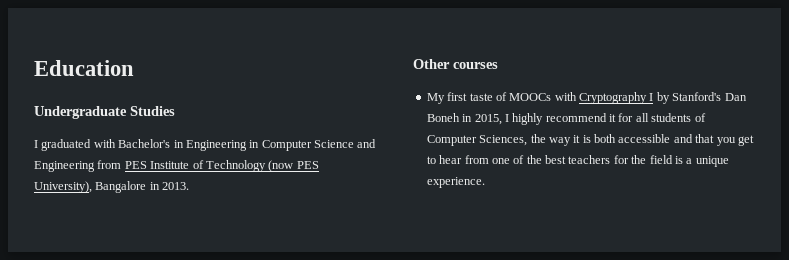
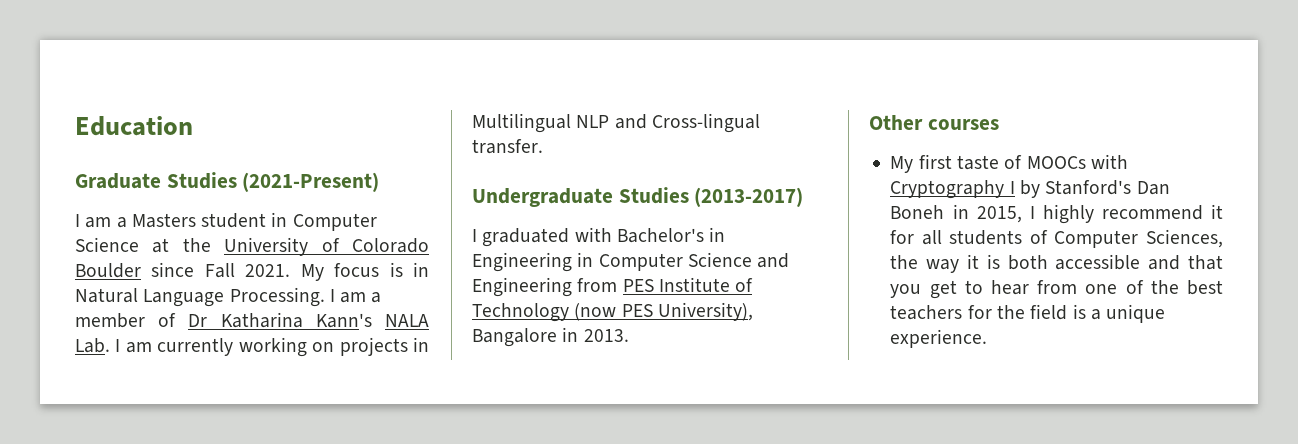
+ Graduate Studies (2021-Present)
+ I am a Masters student in Computer Science at the University of Colorado Boulder since Fall 2021. My focus is in Natural Language Processing. I am a member of Dr Katharina Kann's NALA Lab. I am currently working on projects in Multilingual NLP and Cross-lingual transfer.
- Undergraduate Studies
+ Undergraduate Studies (2013-2017)

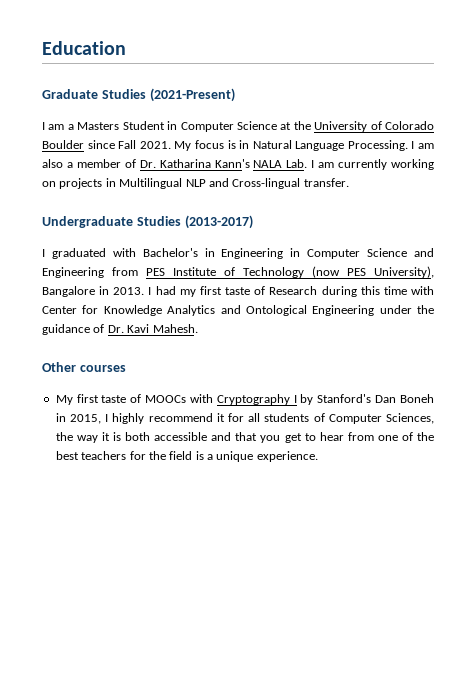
- I am a Masters student in Computer Science at the University of Colorado Boulder since Fall 2021.
+ I am a Masters Student in Computer Science at the University of Colorado Boulder since Fall 2021.
- I am a member of Dr Katharina Kann's NALA Lab. I am currently working on projects in Multilingual NLP and Cross-lingual transfer.
+ I am also a member of Dr. Katharina Kann's NALA Lab. I am currently working on projects in Multilingual NLP and Cross-lingual transfer.
+ I had my first taste of Research during this time with Center for Knowledge Analytics and Ontological Engineering under the guidance of Dr. Kavi Mahesh.

